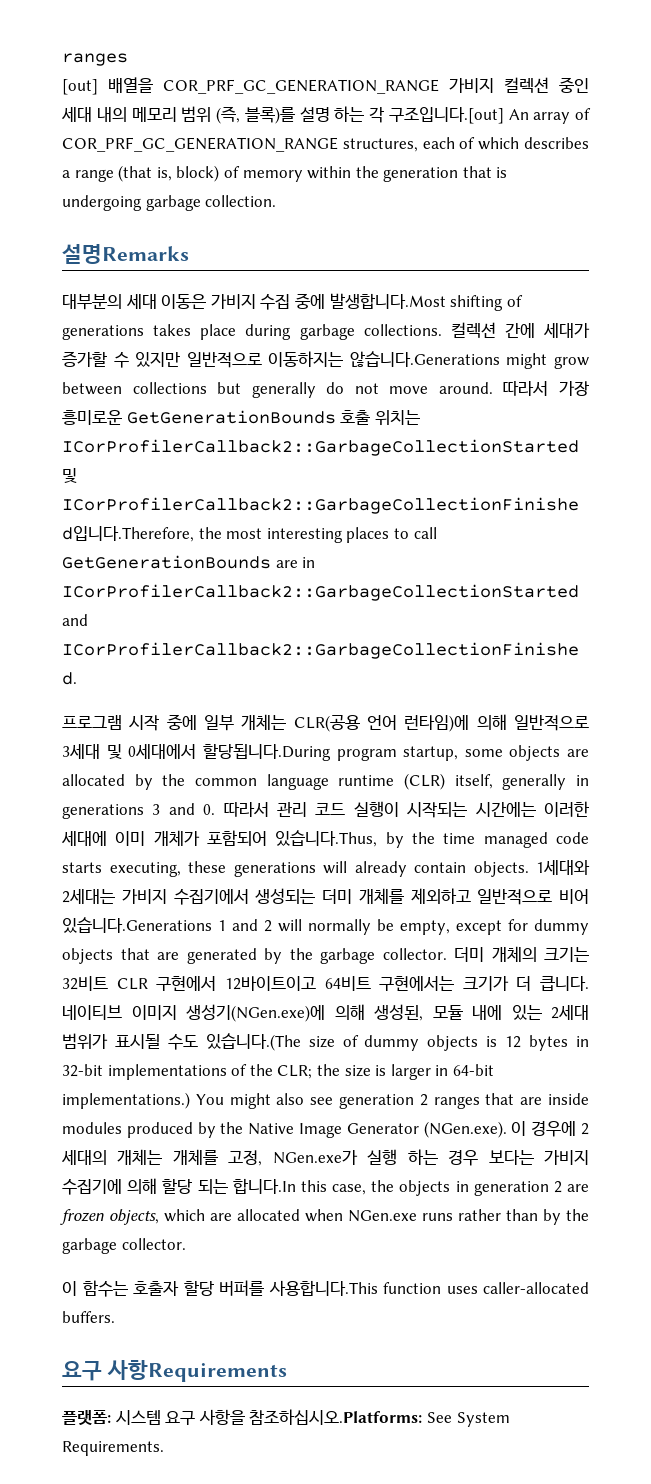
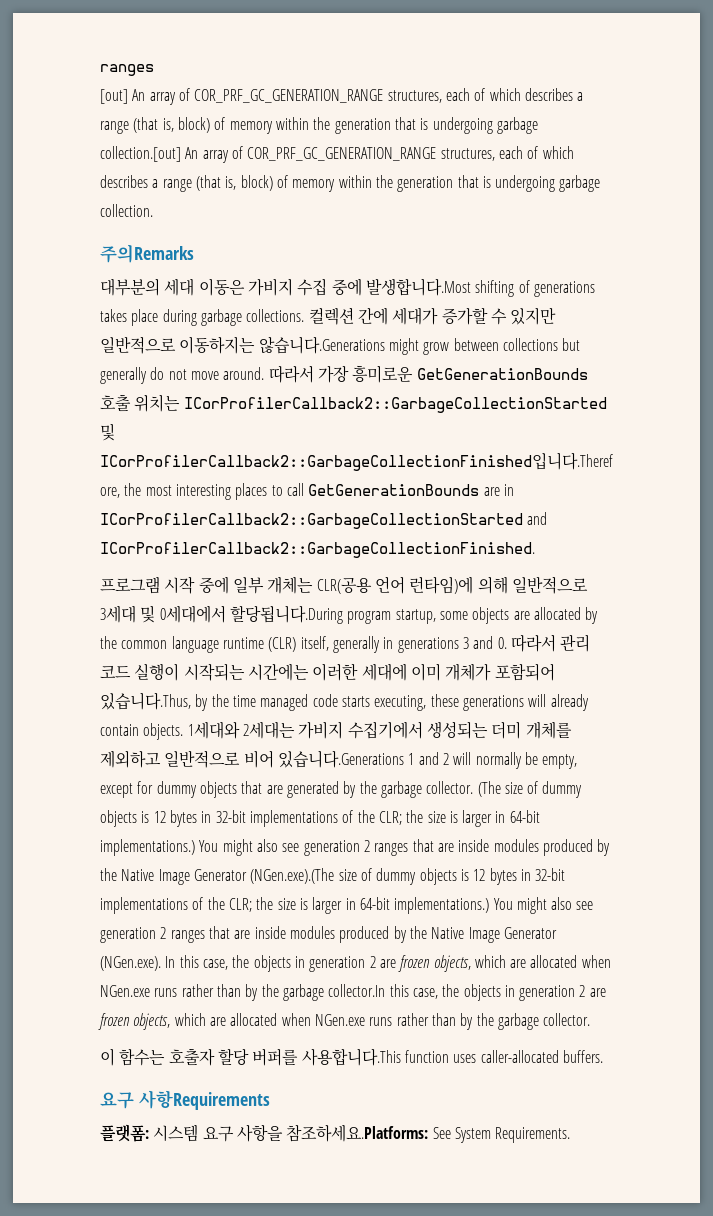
- [out] 배열을 COR_PRF_GC_GENERATION_RANGE 가비지 컬렉션 중인 세대 내의 메모리 범위 (즉, 블록)를 설명 하는 각 구조입니다.[out] An array of COR_PRF_GC_GENERATION_RANGE structures, each of which describes a range (that is, block) of memory within the generation that is undergoing garbage collection.
+ [out] An array of COR_PRF_GC_GENERATION_RANGE structures, each of which describes a range (that is, block) of memory within the generation that is undergoing garbage collection.[out] An array of COR_PRF_GC_GENERATION_RANGE structures, each of which describes a range (that is, block) of memory within the generation that is undergoing garbage collection.
- 설명Remarks
+ 주의Remarks
- 더미 개체의 크기는 32비트 CLR 구현에서 12바이트이고 64비트 구현에서는 크기가 더 큽니다. 네이티브 이미지 생성기(NGen.exe)에 의해 생성된, 모듈 내에 있는 2세대 범위가 표시될 수도 있습니다.(The size of dummy objects is 12 bytes in 32-bit implementations of the CLR; the size is larger in 64-bit implementations.)
+ (The size of dummy objects is 12 bytes in 32-bit implementations of the CLR; the size is larger in 64-bit implementations.) You might also see generation 2 ranges that are inside modules produced by the Native Image Generator (NGen.exe).(The size of dummy objects is 12 bytes in 32-bit implementations of the CLR; the size is larger in 64-bit implementations.)
- You might also see generation 2 ranges that are inside modules produced by the Native Image Generator (NGen.exe). 이 경우에 2 세대의 개체는 개체를 고정, NGen.exe가 실행 하는 경우 보다는 가비지 수집기에 의해 할당 되는 합니다.In this case, the objects in generation 2 are frozen objects, which are allocated when NGen.exe runs rather than by the garbage collector.
+ You might also see generation 2 ranges that are inside modules produced by the Native Image Generator (NGen.exe). In this case, the objects in generation 2 are frozen objects, which are allocated when NGen.exe runs rather than by the garbage collector.In this case, the objects in generation 2 are frozen objects, which are allocated when NGen.exe runs rather than by the garbage collector.
- 플랫폼: 시스템 요구 사항을 참조하십시오.Platforms: See System Requirements.
+ 플랫폼: 시스템 요구 사항을 참조하세요.Platforms: See System Requirements.

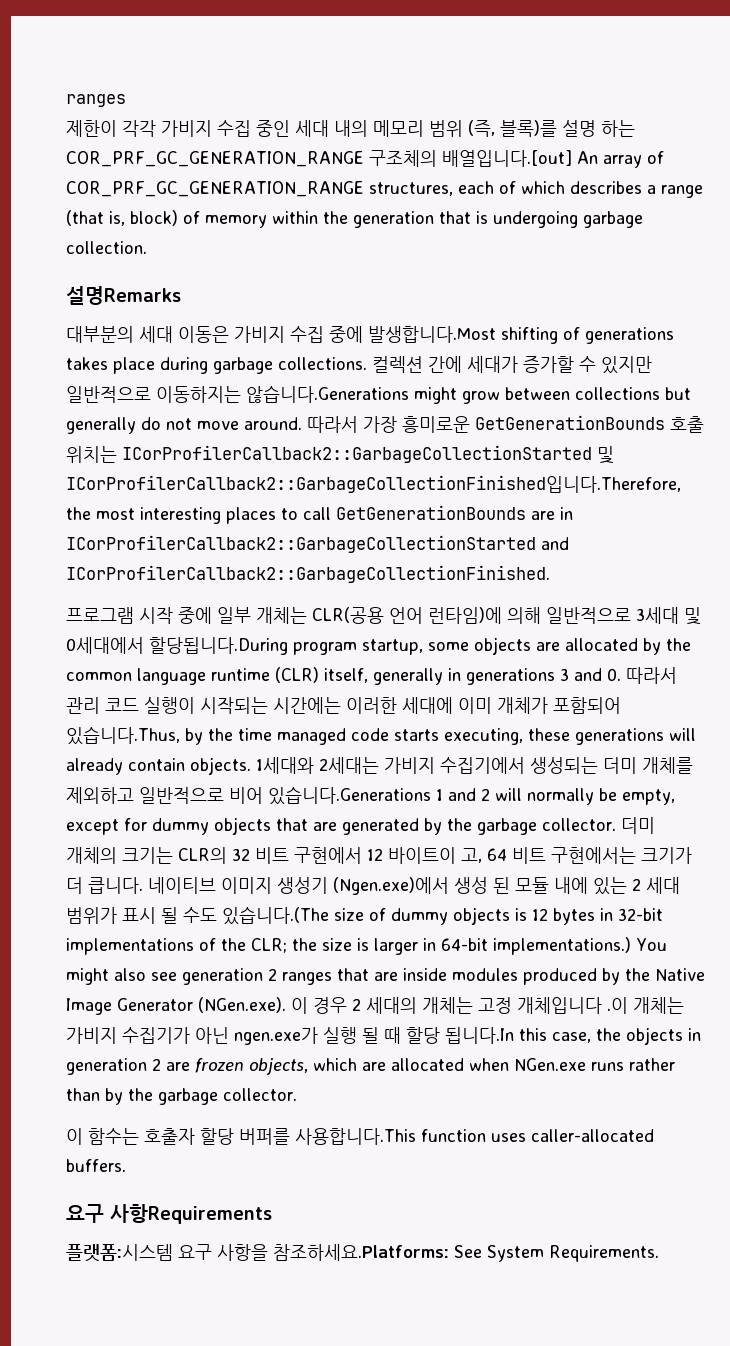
- [out] An array of COR_PRF_GC_GENERATION_RANGE structures, each of which describes a range (that is, block) of memory within the generation that is undergoing garbage collection.[out] An array of COR_PRF_GC_GENERATION_RANGE structures, each of which describes a range (that is, block) of memory within the generation that is undergoing garbage collection.
+ 제한이 각각 가비지 수집 중인 세대 내의 메모리 범위 (즉, 블록)를 설명 하는 COR_PRF_GC_GENERATION_RANGE 구조체의 배열입니다.[out] An array of COR_PRF_GC_GENERATION_RANGE structures, each of which describes a range (that is, block) of memory within the generation that is undergoing garbage collection.
- 주의Remarks
+ 설명Remarks
- (The size of dummy objects is 12 bytes in 32-bit implementations of the CLR; the size is larger in 64-bit implementations.) You might also see generation 2 ranges that are inside modules produced by the Native Image Generator (NGen.exe).(The size of dummy objects is 12 bytes in 32-bit implementations of the CLR; the size is larger in 64-bit implementations.)
+ 더미 개체의 크기는 CLR의 32 비트 구현에서 12 바이트이 고, 64 비트 구현에서는 크기가 더 큽니다. 네이티브 이미지 생성기 (Ngen.exe)에서 생성 된 모듈 내에 있는 2 세대 범위가 표시 될 수도 있습니다.(The size of dummy objects is 12 bytes in 32-bit implementations of the CLR; the size is larger in 64-bit implementations.)
- You might also see generation 2 ranges that are inside modules produced by the Native Image Generator (NGen.exe). In this case, the objects in generation 2 are frozen objects, which are allocated when NGen.exe runs rather than by the garbage collector.In this case, the objects in generation 2 are frozen objects, which are allocated when NGen.exe runs rather than by the garbage collector.
+ You might also see generation 2 ranges that are inside modules produced by the Native Image Generator (NGen.exe). 이 경우 2 세대의 개체는 고정 개체입니다 .이 개체는 가비지 수집기가 아닌 ngen.exe가 실행 될 때 할당 됩니다.In this case, the objects in generation 2 are frozen objects, which are allocated when NGen.exe runs rather than by the garbage collector.
- 플랫폼: 시스템 요구 사항을 참조하세요.Platforms: See System Requirements.
+ 플랫폼:시스템 요구 사항을 참조하세요.Platforms: See System Requirements.

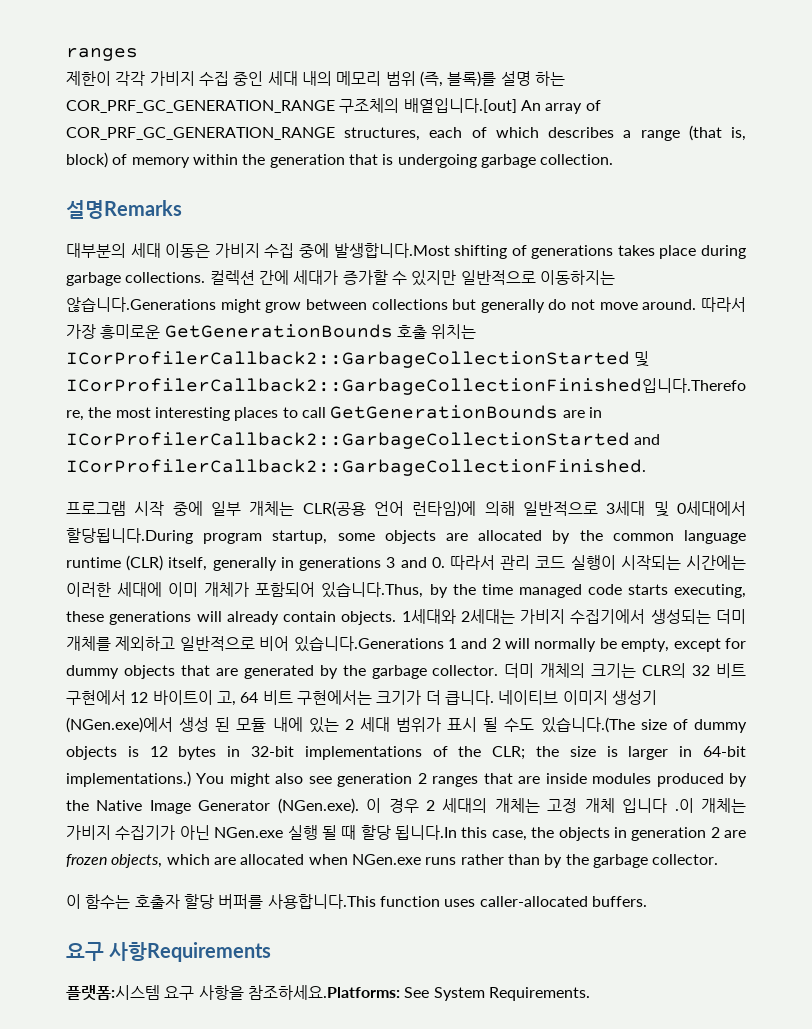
- 네이티브 이미지 생성기 (Ngen.exe)에서 생성 된 모듈 내에 있는 2 세대 범위가 표시 될 수도 있습니다.(The size of dummy objects is 12 bytes in 32-bit implementations of the CLR; the size is larger in 64-bit implementations.)
+ 네이티브 이미지 생성기 (NGen.exe)에서 생성 된 모듈 내에 있는 2 세대 범위가 표시 될 수도 있습니다.(The size of dummy objects is 12 bytes in 32-bit implementations of the CLR; the size is larger in 64-bit implementations.)
- You might also see generation 2 ranges that are inside modules produced by the Native Image Generator (NGen.exe). 이 경우 2 세대의 개체는 고정 개체입니다 .이 개체는 가비지 수집기가 아닌 ngen.exe가 실행 될 때 할당 됩니다.In this case, the objects in generation 2 are frozen objects, which are allocated when NGen.exe runs rather than by the garbage collector.
+ You might also see generation 2 ranges that are inside modules produced by the Native Image Generator (NGen.exe). 이 경우 2 세대의 개체는 고정 개체 입니다 .이 개체는 가비지 수집기가 아닌 NGen.exe 실행 될 때 할당 됩니다.In this case, the objects in generation 2 are frozen objects, which are allocated when NGen.exe runs rather than by the garbage collector.

